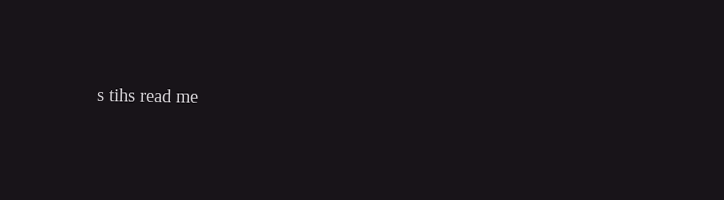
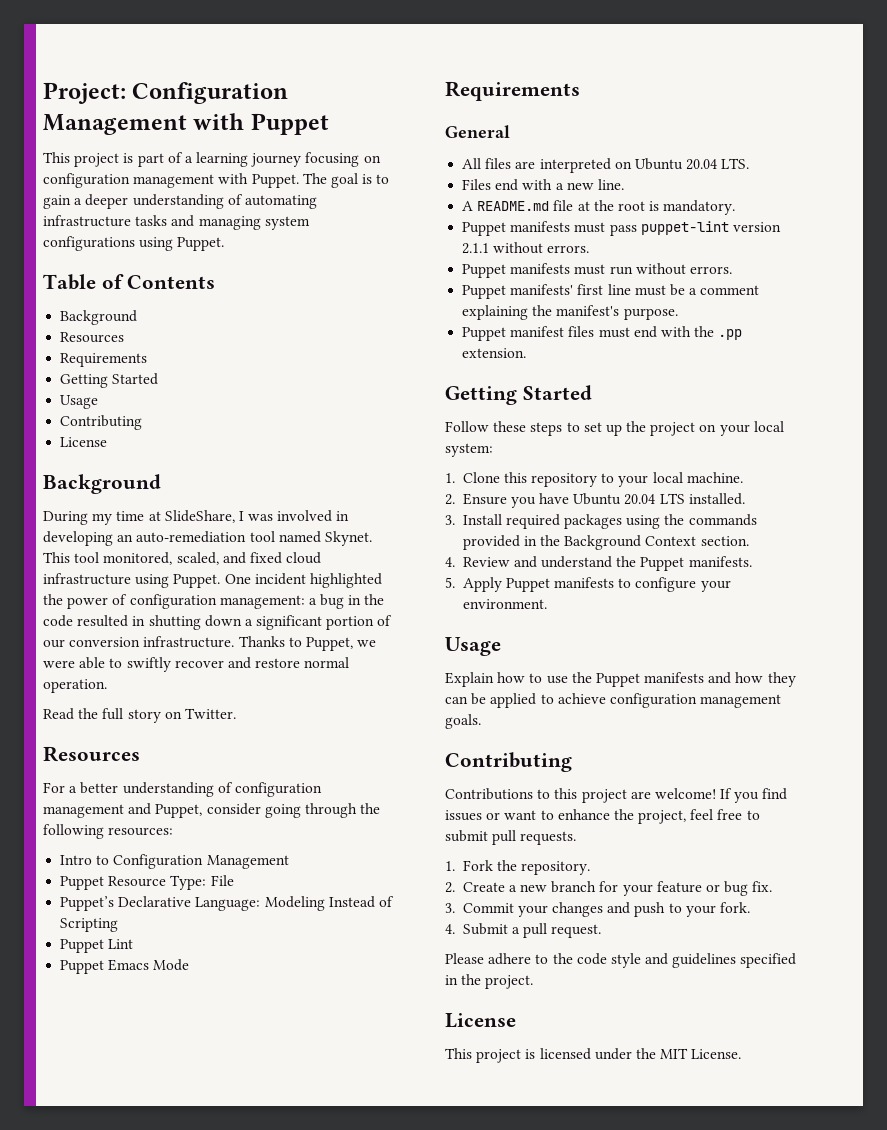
- s tihs read me
+ Project: Configuration Management with Puppet
+ This project is part of a learning journey focusing on configuration management with Puppet. The goal is to gain a deeper understanding of automating infrastructure tasks and managing system configurations using Puppet.
+ Table of Contents
+ Background
+ Resources
+ Requirements
+ Getting Started
+ Usage
+ Contributing
+ License
+ Background
+ During my time at SlideShare, I was involved in developing an auto-remediation tool named Skynet. This tool monitored, scaled, and fixed cloud infrastructure using Puppet. One incident highlighted the power of configuration management: a bug in the code resulted in shutting down a significant portion of our conversion infrastructure. Thanks to Puppet, we were able to swiftly recover and restore normal operation.
+ Read the full story on Twitter.
+ Resources
+ For a better understanding of configuration management and Puppet, consider going through the following resources:
+ Intro to Configuration Management
+ Puppet Resource Type: File
+ Puppet’s Declarative Language: Modeling Instead of Scripting
+ Puppet Lint
+ Puppet Emacs Mode
+ Requirements
+ General
+ All files are interpreted on Ubuntu 20.04 LTS.
+ Files end with a new line.
+ A README.md file at the root is mandatory.
+ Puppet manifests must pass puppet-lint version 2.1.1 without errors.
+ Puppet manifests must run without errors.
+ Puppet manifests' first line must be a comment explaining the manifest's purpose.
+ Puppet manifest files must end with the .pp extension.
+ Getting Started
+ Follow these steps to set up the project on your local system:
+ 1. Clone this repository to your local machine.
+ 2. Ensure you have Ubuntu 20.04 LTS installed.
+ 3. Install required packages using the commands provided in the Background Context section.
+ 4. Review and understand the Puppet manifests.
+ 5. Apply Puppet manifests to configure your environment.
+ Usage
+ Explain how to use the Puppet manifests and how they can be applied to achieve configuration management goals.
+ Contributing
+ Contributions to this project are welcome! If you find issues or want to enhance the project, feel free to submit pull requests.
+ 1. Fork the repository.
+ 2. Create a new branch for your feature or bug fix.
+ 3. Commit your changes and push to your fork.
+ 4. Submit a pull request.
+ Please adhere to the code style and guidelines specified in the project.
+ License
+ This project is licensed under the MIT License.

